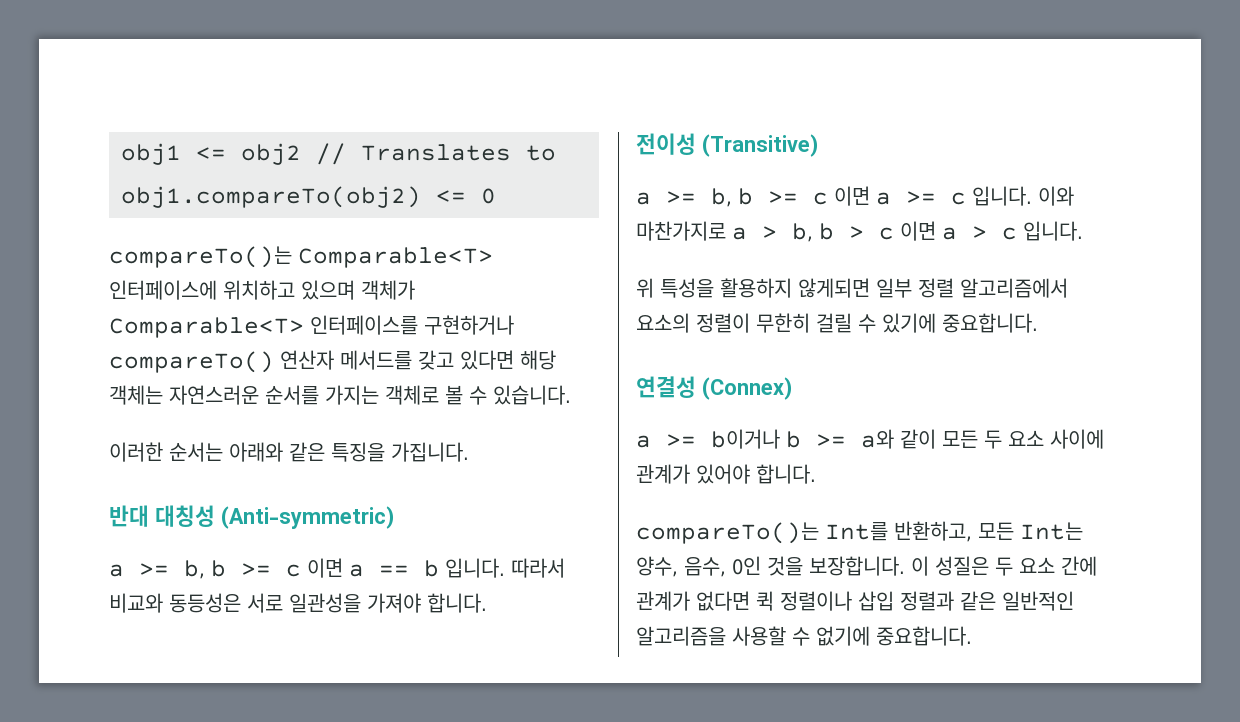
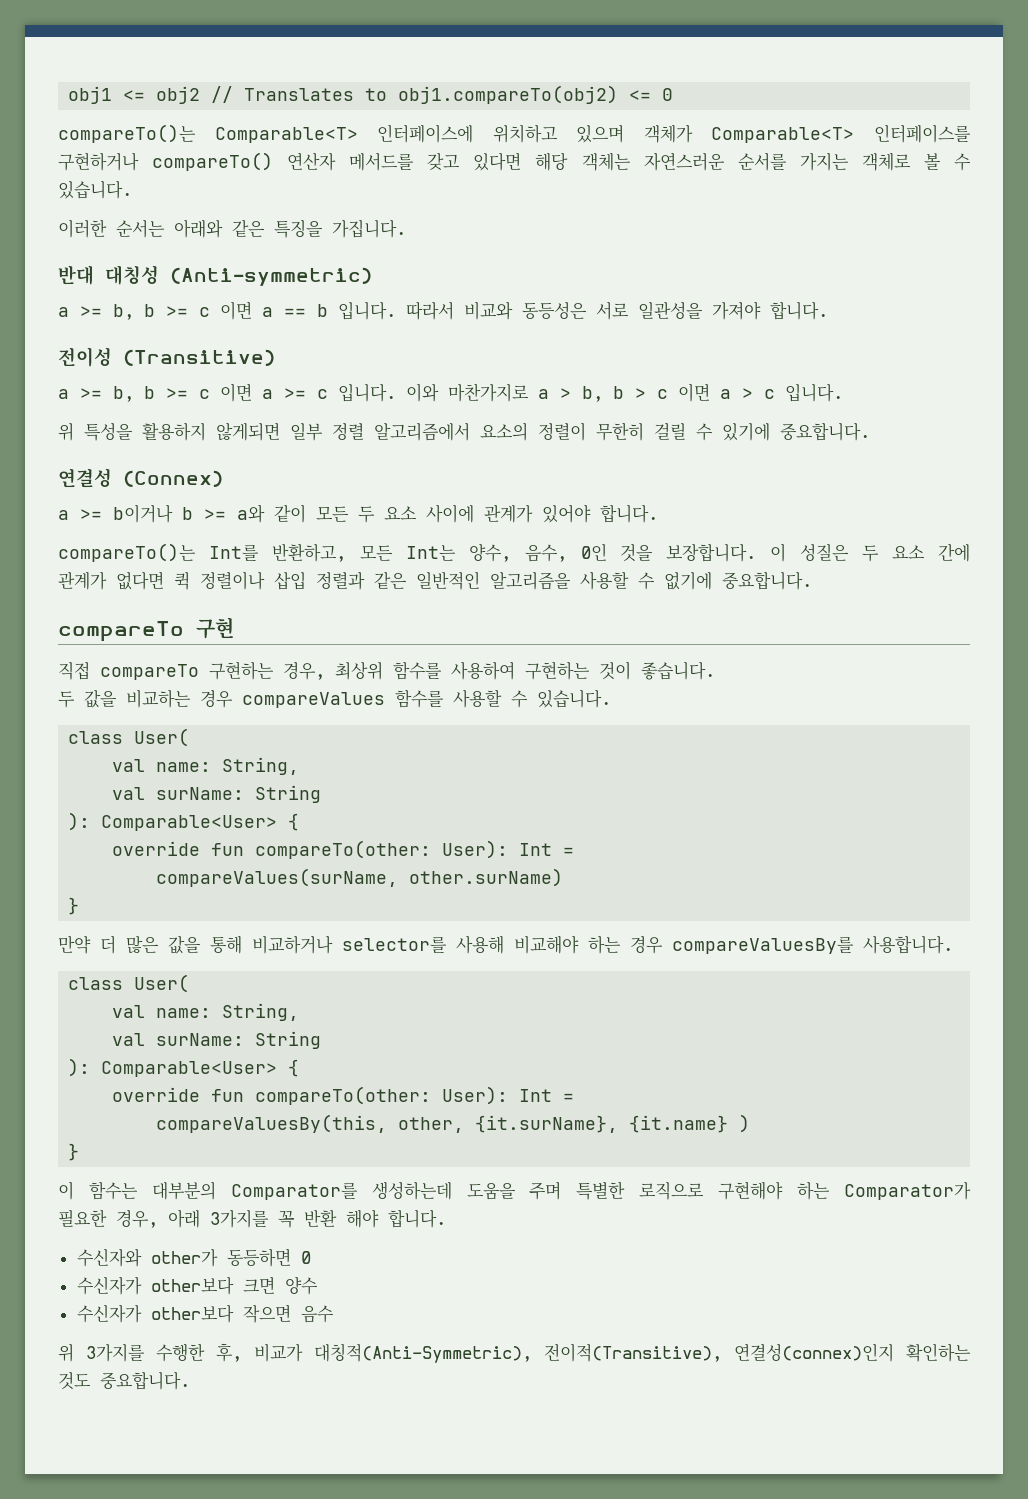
+ compareTo 구현
+ 직접 compareTo 구현하는 경우, 최상위 함수를 사용하여 구현하는 것이 좋습니다.
+ 두 값을 비교하는 경우 compareValues 함수를 사용할 수 있습니다.
+ class User(
+ val name: String,
+ val surName: String
+ ): Comparable<User> {
+ override fun compareTo(other: User): Int =
+ compareValues(surName, other.surName)
+ }
+ 만약 더 많은 값을 통해 비교하거나 selector를 사용해 비교해야 하는 경우 compareValuesBy를 사용합니다.
+ class User(
+ val name: String,
+ val surName: String
+ ): Comparable<User> {
+ override fun compareTo(other: User): Int =
+ compareValuesBy(this, other, {it.surName}, {it.name} )
+ }
+ 이 함수는 대부분의 Comparator를 생성하는데 도움을 주며 특별한 로직으로 구현해야 하는 Comparator가 필요한 경우, 아래 3가지를 꼭 반환 해야 합니다.
+ 수신자와 other가 동등하면 0
+ 수신자가 other보다 크면 양수
+ 수신자가 other보다 작으면 음수
+ 위 3가지를 수행한 후, 비교가 대칭적(Anti-Symmetric), 전이적(Transitive), 연결성(connex)인지 확인하는 것도 중요합니다.

